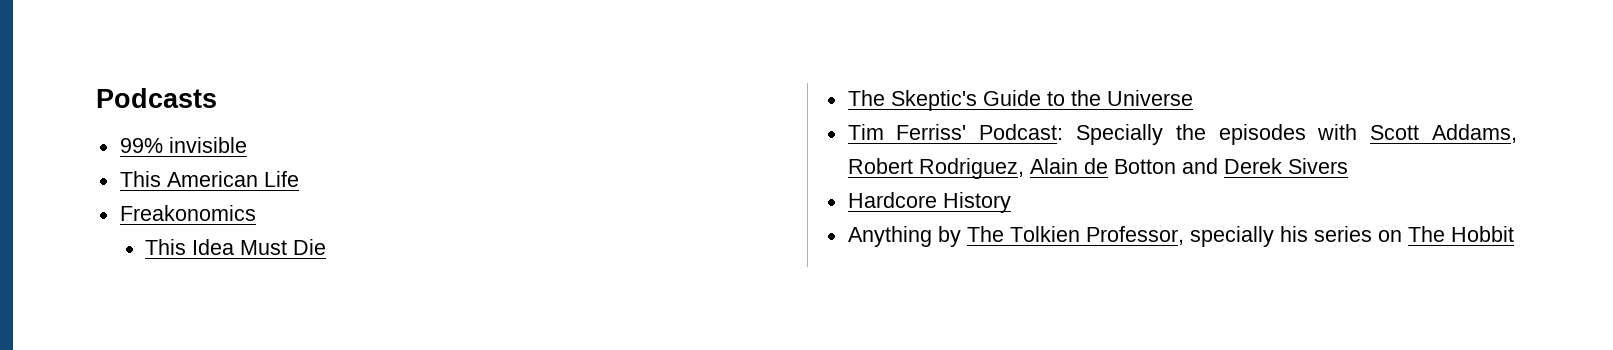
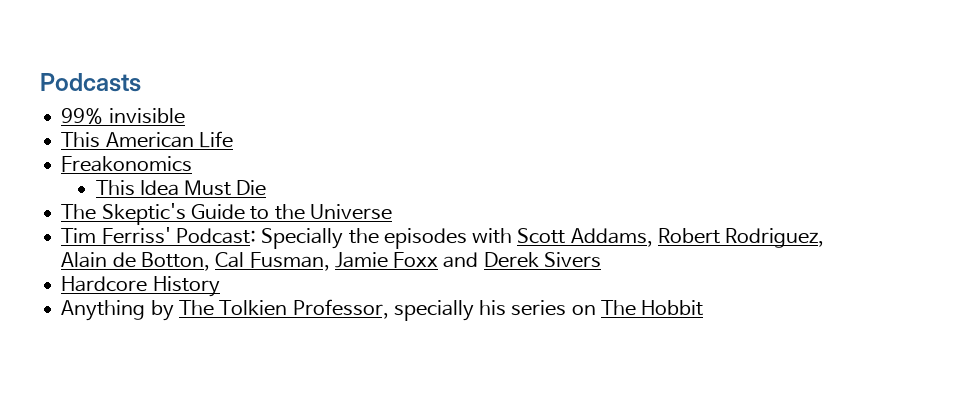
- Tim Ferriss' Podcast: Specially the episodes with Scott Addams, Robert Rodriguez, Alain de Botton and Derek Sivers
+ Tim Ferriss' Podcast: Specially the episodes with Scott Addams, Robert Rodriguez, Alain de Botton, Cal Fusman, Jamie Foxx and Derek Sivers

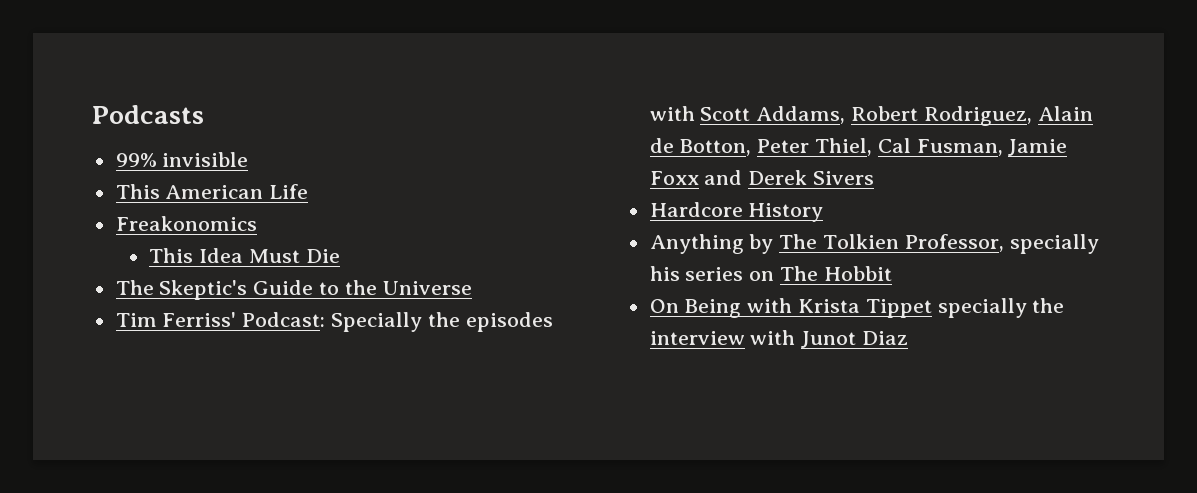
- Tim Ferriss' Podcast: Specially the episodes with Scott Addams, Robert Rodriguez, Alain de Botton, Cal Fusman, Jamie Foxx and Derek Sivers
+ Tim Ferriss' Podcast: Specially the episodes with Scott Addams, Robert Rodriguez, Alain de Botton, Peter Thiel, Cal Fusman, Jamie Foxx and Derek Sivers
+ On Being with Krista Tippet specially the interview with Junot Diaz

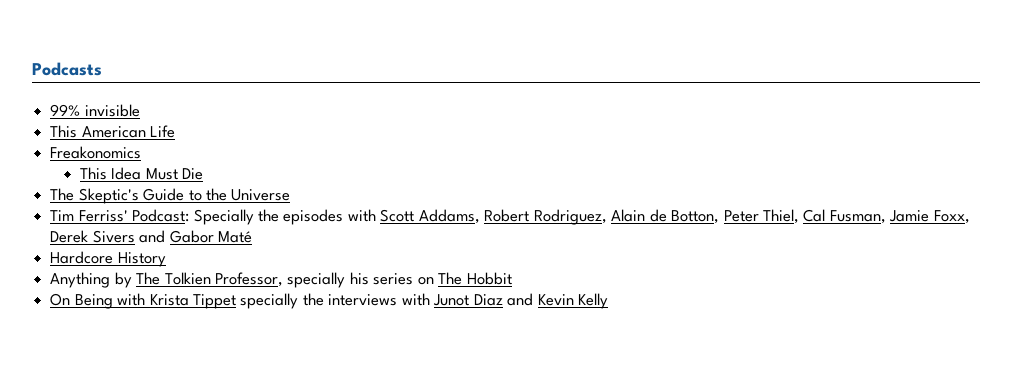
- Tim Ferriss' Podcast: Specially the episodes with Scott Addams, Robert Rodriguez, Alain de Botton, Peter Thiel, Cal Fusman, Jamie Foxx and Derek Sivers
+ Tim Ferriss' Podcast: Specially the episodes with Scott Addams, Robert Rodriguez, Alain de Botton, Peter Thiel, Cal Fusman, Jamie Foxx, Derek Sivers and Gabor Maté
- On Being with Krista Tippet specially the interview with Junot Diaz
+ On Being with Krista Tippet specially the interviews with Junot Diaz and Kevin Kelly

